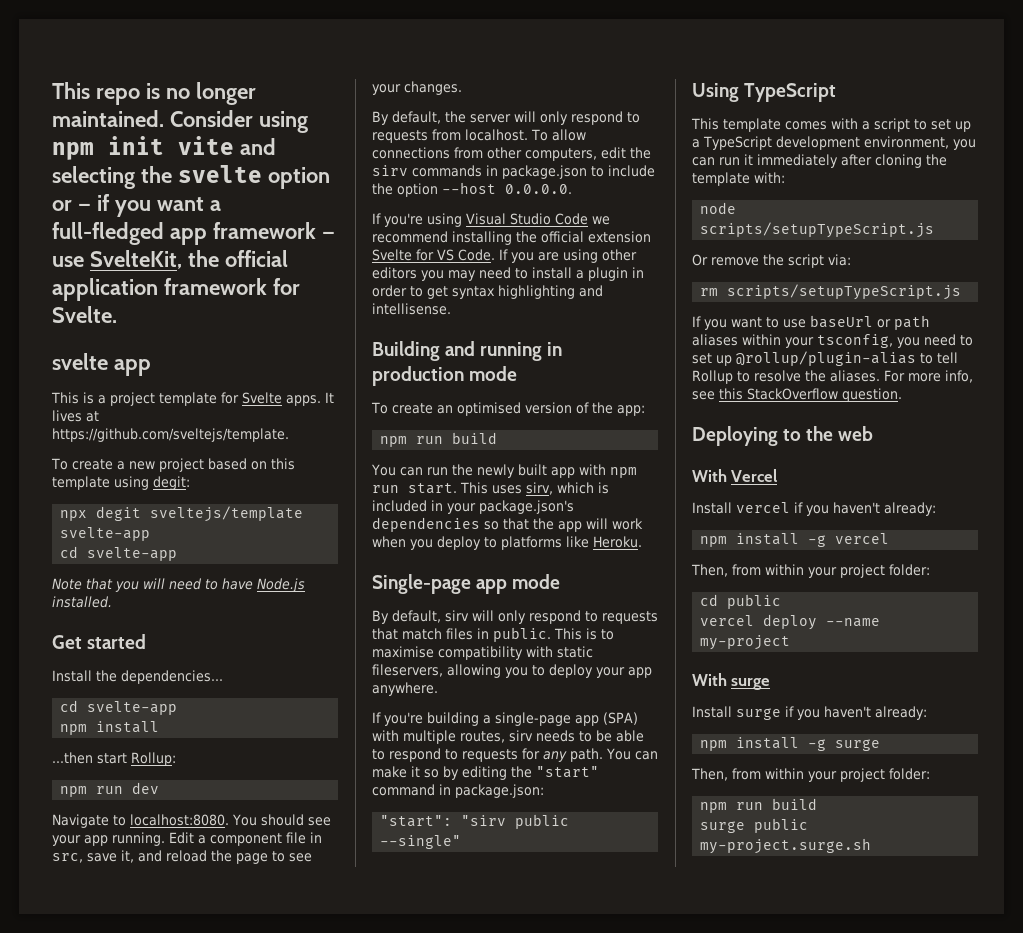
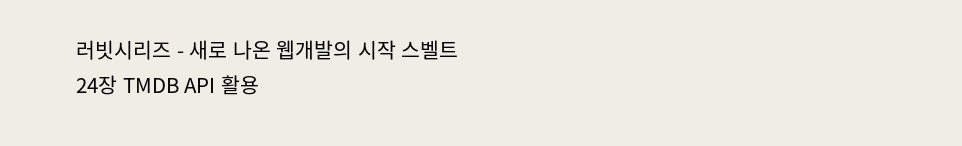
- This repo is no longer maintained. Consider using npm init vite and selecting the svelte option or — if you want a full-fledged app framework — use SvelteKit, the official application framework for Svelte.
- svelte app
- This is a project template for Svelte apps. It lives at https://github.com/sveltejs/template.
- To create a new project based on this template using degit:
- npx degit sveltejs/template svelte-app
- cd svelte-app
- Note that you will need to have Node.js installed.
- Get started
- Install the dependencies...
- cd svelte-app
- npm install
- ...then start Rollup:
- npm run dev
- Navigate to localhost:8080. You should see your app running. Edit a component file in src, save it, and reload the page to see your changes.
- By default, the server will only respond to requests from localhost. To allow connections from other computers, edit the sirv commands in package.json to include the option --host 0.0.0.0.
- If you're using Visual Studio Code we recommend installing the official extension Svelte for VS Code. If you are using other editors you may need to install a plugin in order to get syntax highlighting and intellisense.
- Building and running in production mode
- To create an optimised version of the app:
- npm run build
- You can run the newly built app with npm run start. This uses sirv, which is included in your package.json's dependencies so that the app will work when you deploy to platforms like Heroku.
- Single-page app mode
- By default, sirv will only respond to requests that match files in public. This is to maximise compatibility with static fileservers, allowing you to deploy your app anywhere.
- If you're building a single-page app (SPA) with multiple routes, sirv needs to be able to respond to requests for any path. You can make it so by editing the "start" command in package.json:
- "start": "sirv public --single"
- Using TypeScript
- This template comes with a script to set up a TypeScript development environment, you can run it immediately after cloning the template with:
- node scripts/setupTypeScript.js
- Or remove the script via:
- rm scripts/setupTypeScript.js
- If you want to use baseUrl or path aliases within your tsconfig, you need to set up @rollup/plugin-alias to tell Rollup to resolve the aliases. For more info, see this StackOverflow question.
- Deploying to the web
- With Vercel
- Install vercel if you haven't already:
- npm install -g vercel
- Then, from within your project folder:
- cd public
- vercel deploy --name my-project
- With surge
- Install surge if you haven't already:
- npm install -g surge
- Then, from within your project folder:
- npm run build
- surge public my-project.surge.sh
+ 러빗시리즈 - 새로 나온 웹개발의 시작 스벨트
+ 24장 TMDB API 활용

